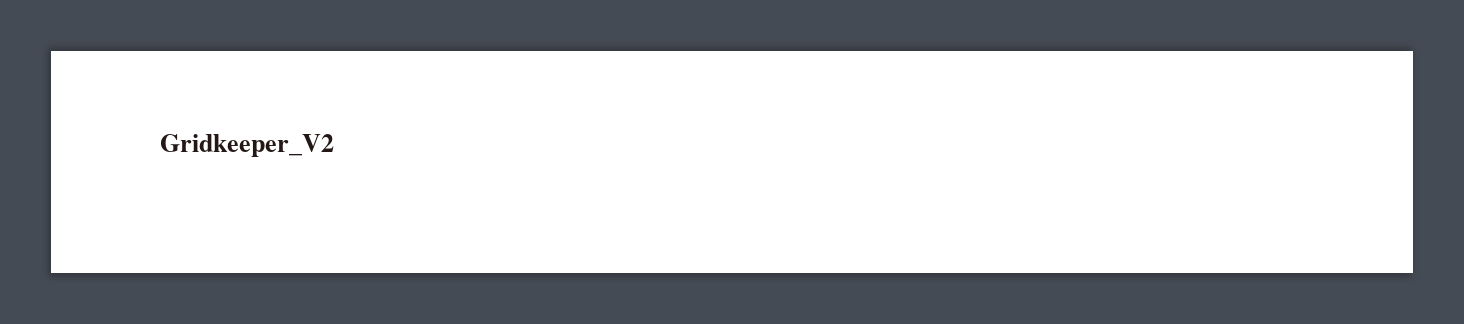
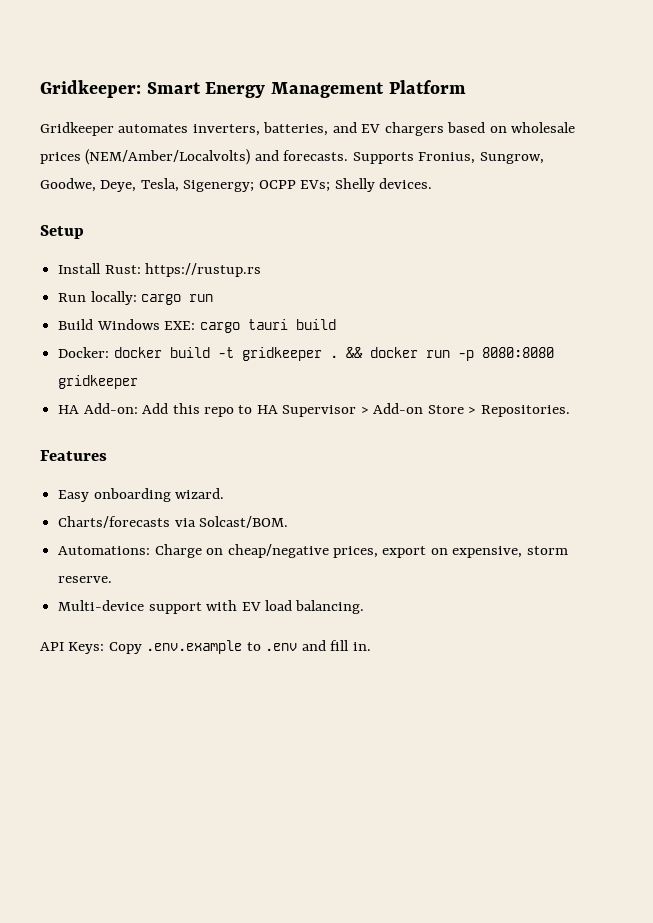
- Gridkeeper_V2
+ Gridkeeper: Smart Energy Management Platform
+ Gridkeeper automates inverters, batteries, and EV chargers based on wholesale prices (NEM/Amber/Localvolts) and forecasts. Supports Fronius, Sungrow, Goodwe, Deye, Tesla, Sigenergy; OCPP EVs; Shelly devices.
+ Setup
+ Install Rust: https://rustup.rs
+ Run locally: cargo run
+ Build Windows EXE: cargo tauri build
+ Docker: docker build -t gridkeeper . && docker run -p 8080:8080 gridkeeper
+ HA Add-on: Add this repo to HA Supervisor > Add-on Store > Repositories.
+ Features
+ Easy onboarding wizard.
+ Charts/forecasts via Solcast/BOM.
+ Automations: Charge on cheap/negative prices, export on expensive, storm reserve.
+ Multi-device support with EV load balancing.
+ API Keys: Copy .env.example to .env and fill in.

